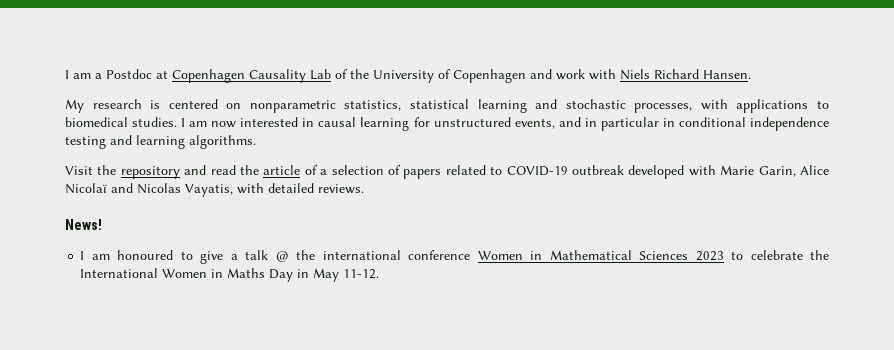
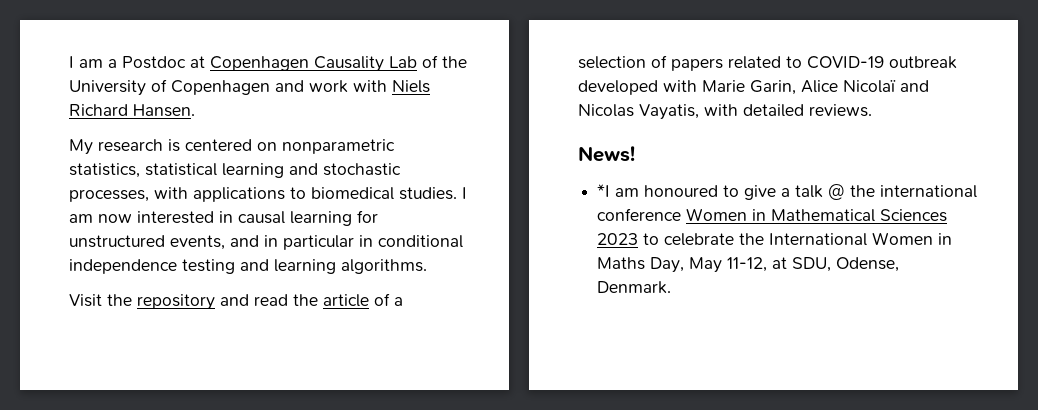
- I am honoured to give a talk @ the international conference Women in Mathematical Sciences 2023 to celebrate the International Women in Maths Day in May 11-12.
+ *I am honoured to give a talk @ the international conference Women in Mathematical Sciences 2023 to celebrate the International Women in Maths Day, May 11-12, at SDU, Odense, Denmark.

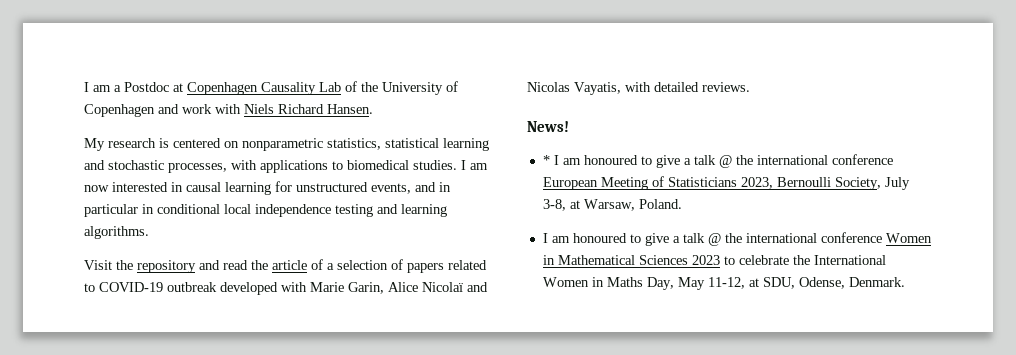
- I am now interested in causal learning for unstructured events, and in particular in conditional independence testing and learning algorithms.
+ I am now interested in causal learning for unstructured events, and in particular in conditional local independence testing and learning algorithms.
- *I am honoured to give a talk @ the international conference Women in Mathematical Sciences 2023 to celebrate the International Women in Maths Day, May 11-12, at SDU, Odense, Denmark.
+ * I am honoured to give a talk @ the international conference European Meeting of Statisticians 2023, Bernoulli Society, July 3-8, at Warsaw, Poland.
+ I am honoured to give a talk @ the international conference Women in Mathematical Sciences 2023 to celebrate the International Women in Maths Day, May 11-12, at SDU, Odense, Denmark.

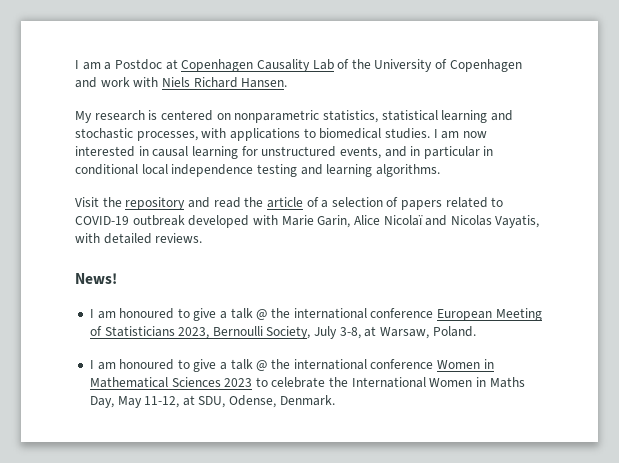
- * I am honoured to give a talk @ the international conference European Meeting of Statisticians 2023, Bernoulli Society, July 3-8, at Warsaw, Poland.
+ I am honoured to give a talk @ the international conference European Meeting of Statisticians 2023, Bernoulli Society, July 3-8, at Warsaw, Poland.

